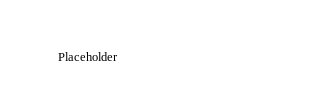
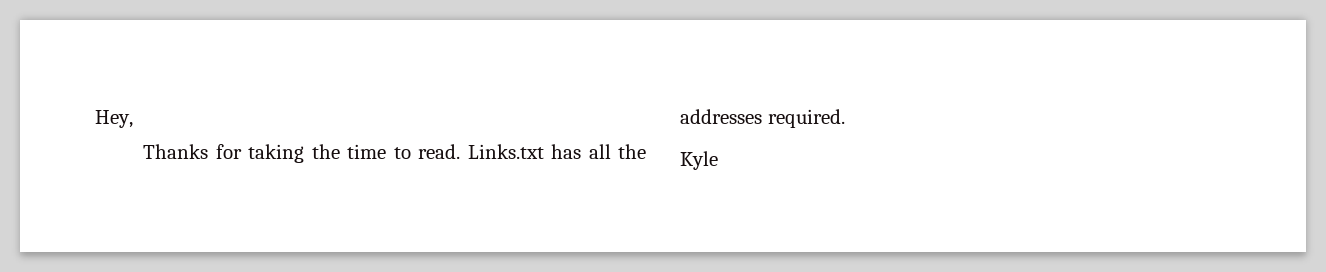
- Placeholder
+ Hey,
+ Thanks for taking the time to read. Links.txt has all the addresses required.
+ Kyle

